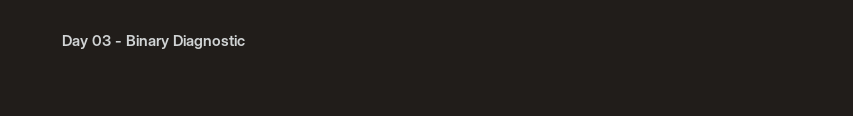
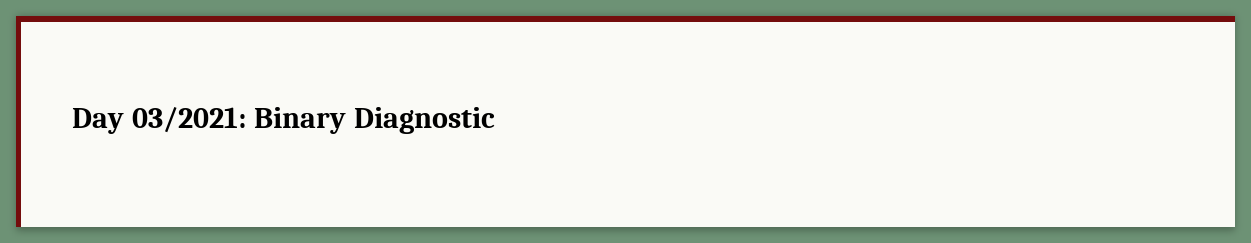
- Day 03 - Binary Diagnostic
+ Day 03/2021: Binary Diagnostic

